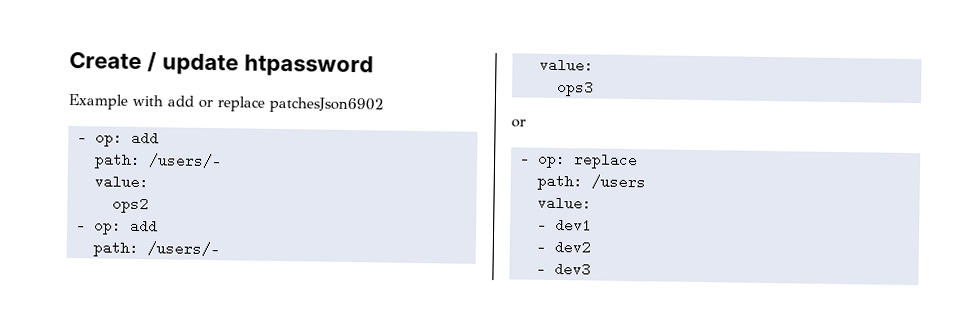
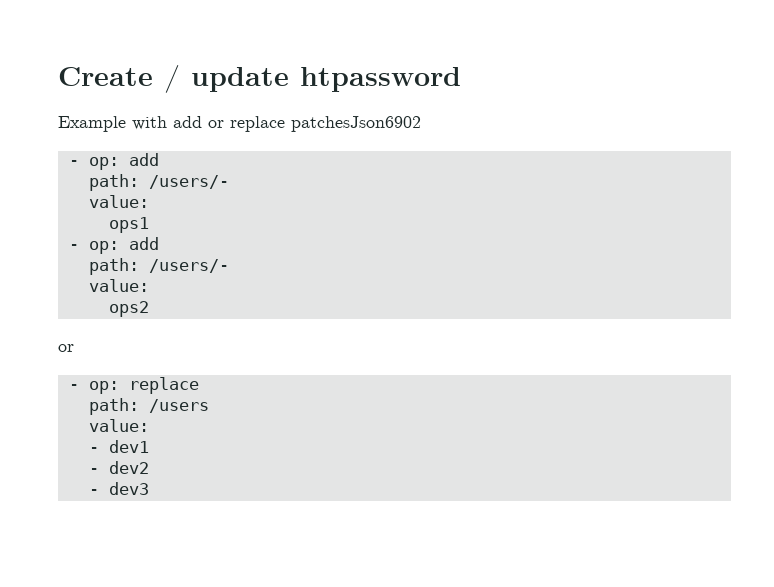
- ops2
+ ops1
  - op: add
  path: /users/-
  value:
- ops3
+ ops2

